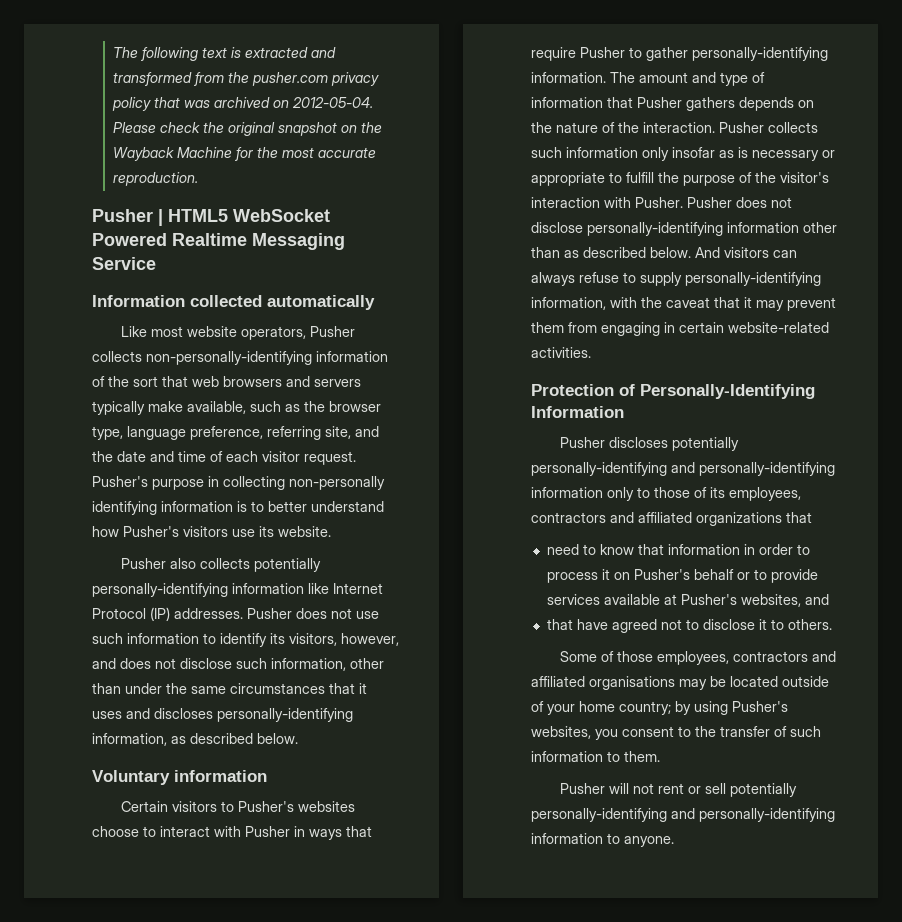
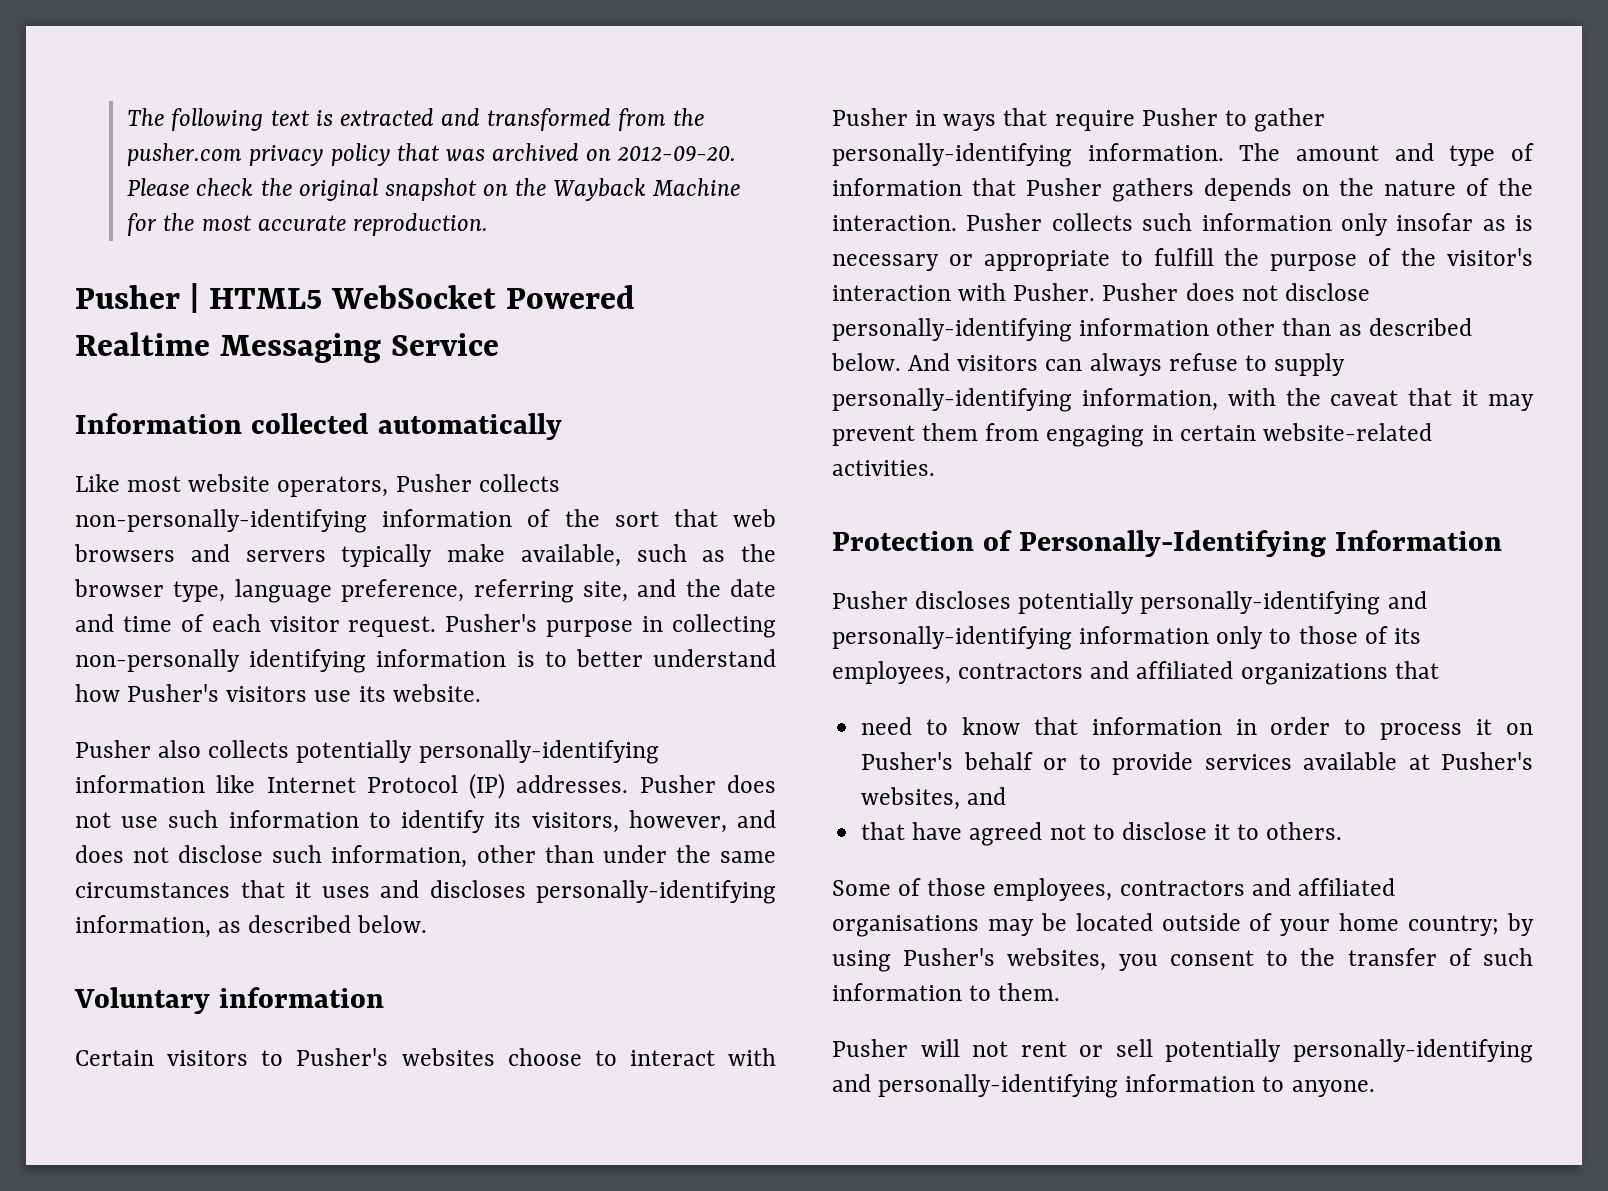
- The following text is extracted and transformed from the pusher.com privacy policy that was archived on 2012-05-04.
+ The following text is extracted and transformed from the pusher.com privacy policy that was archived on 2012-09-20.

